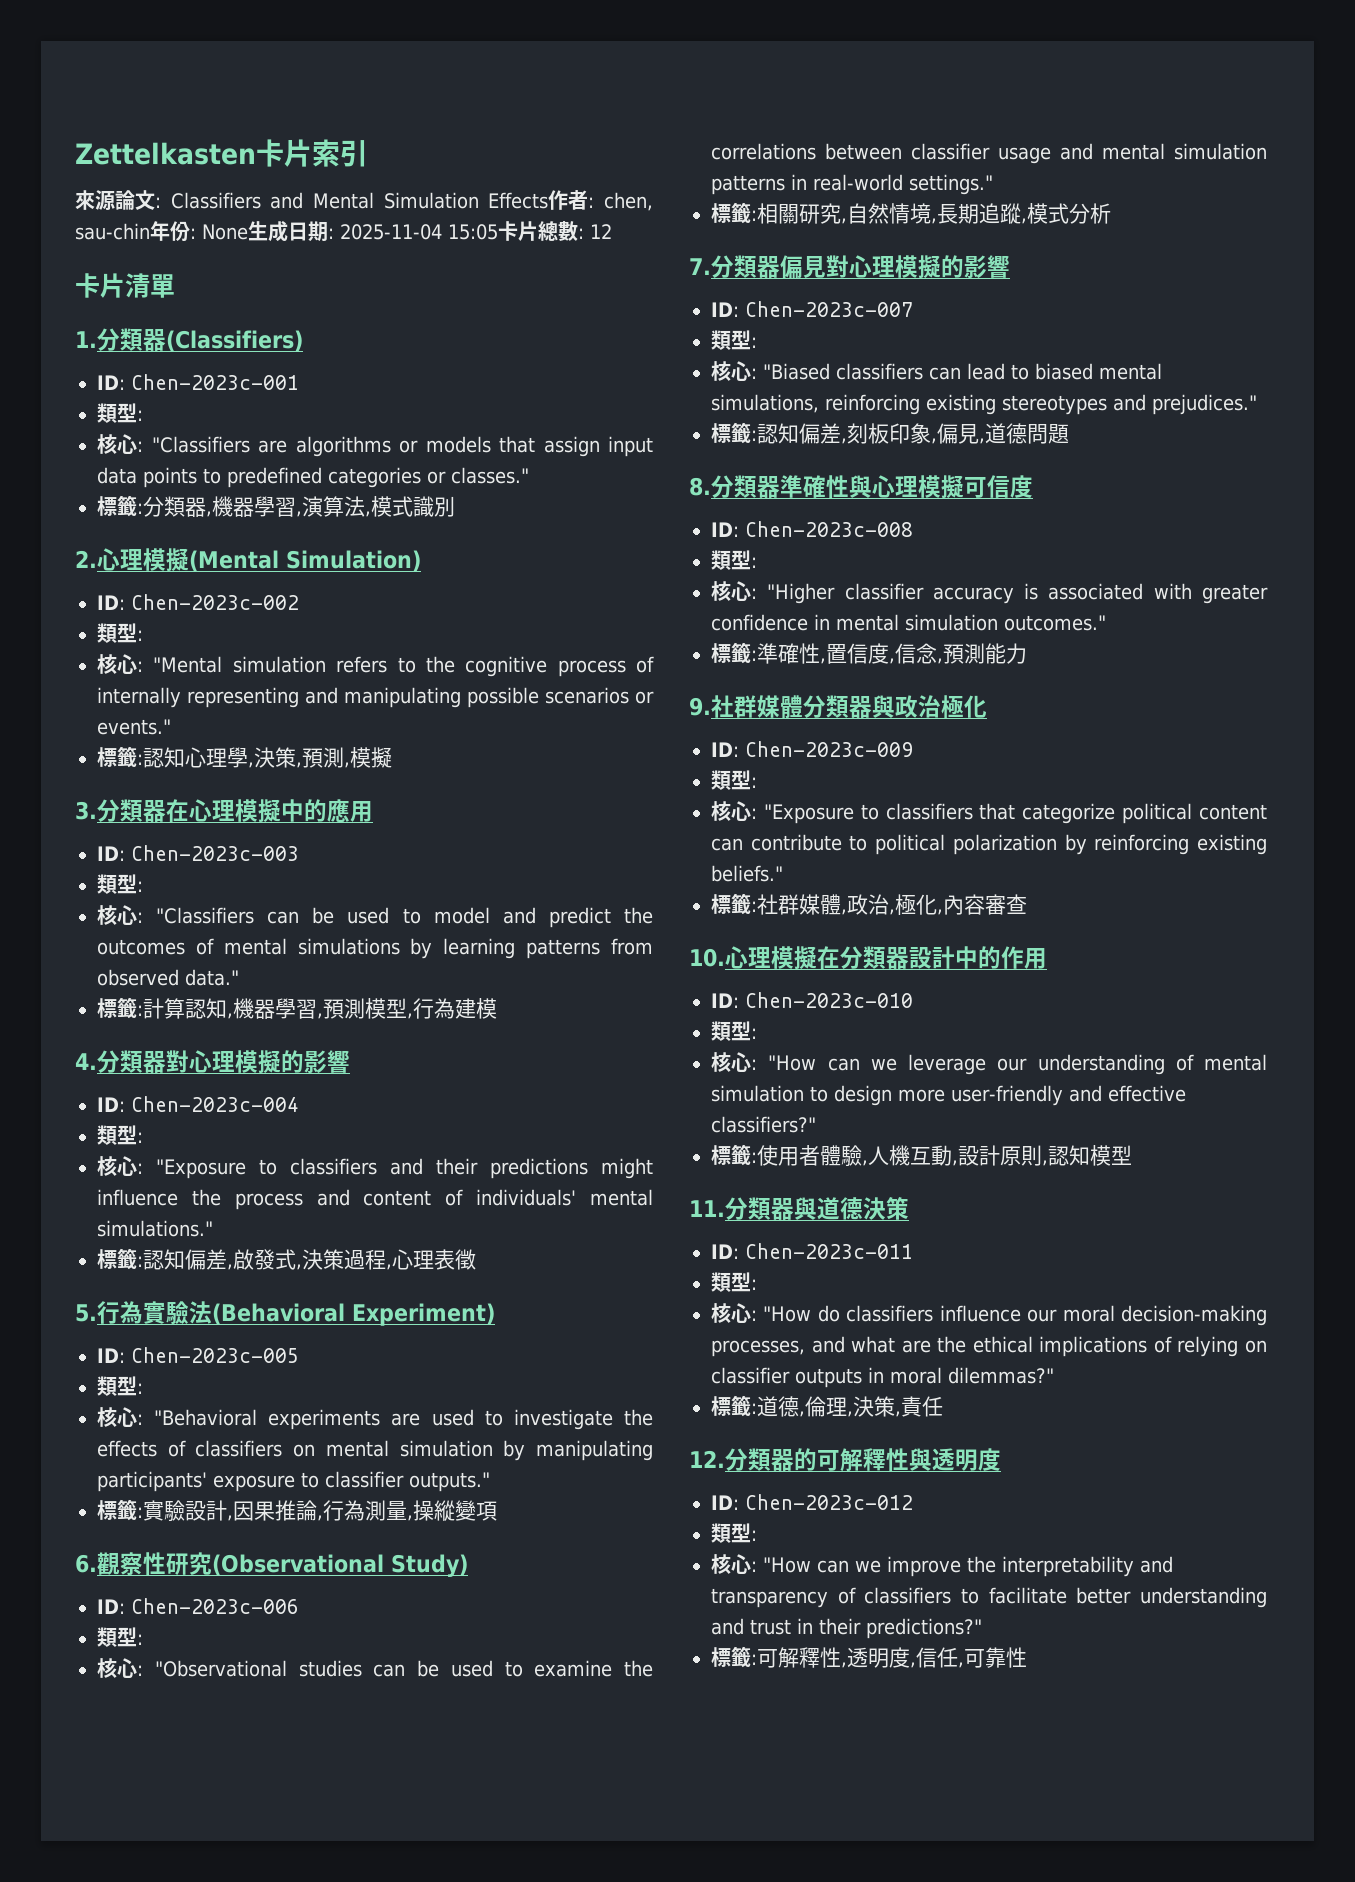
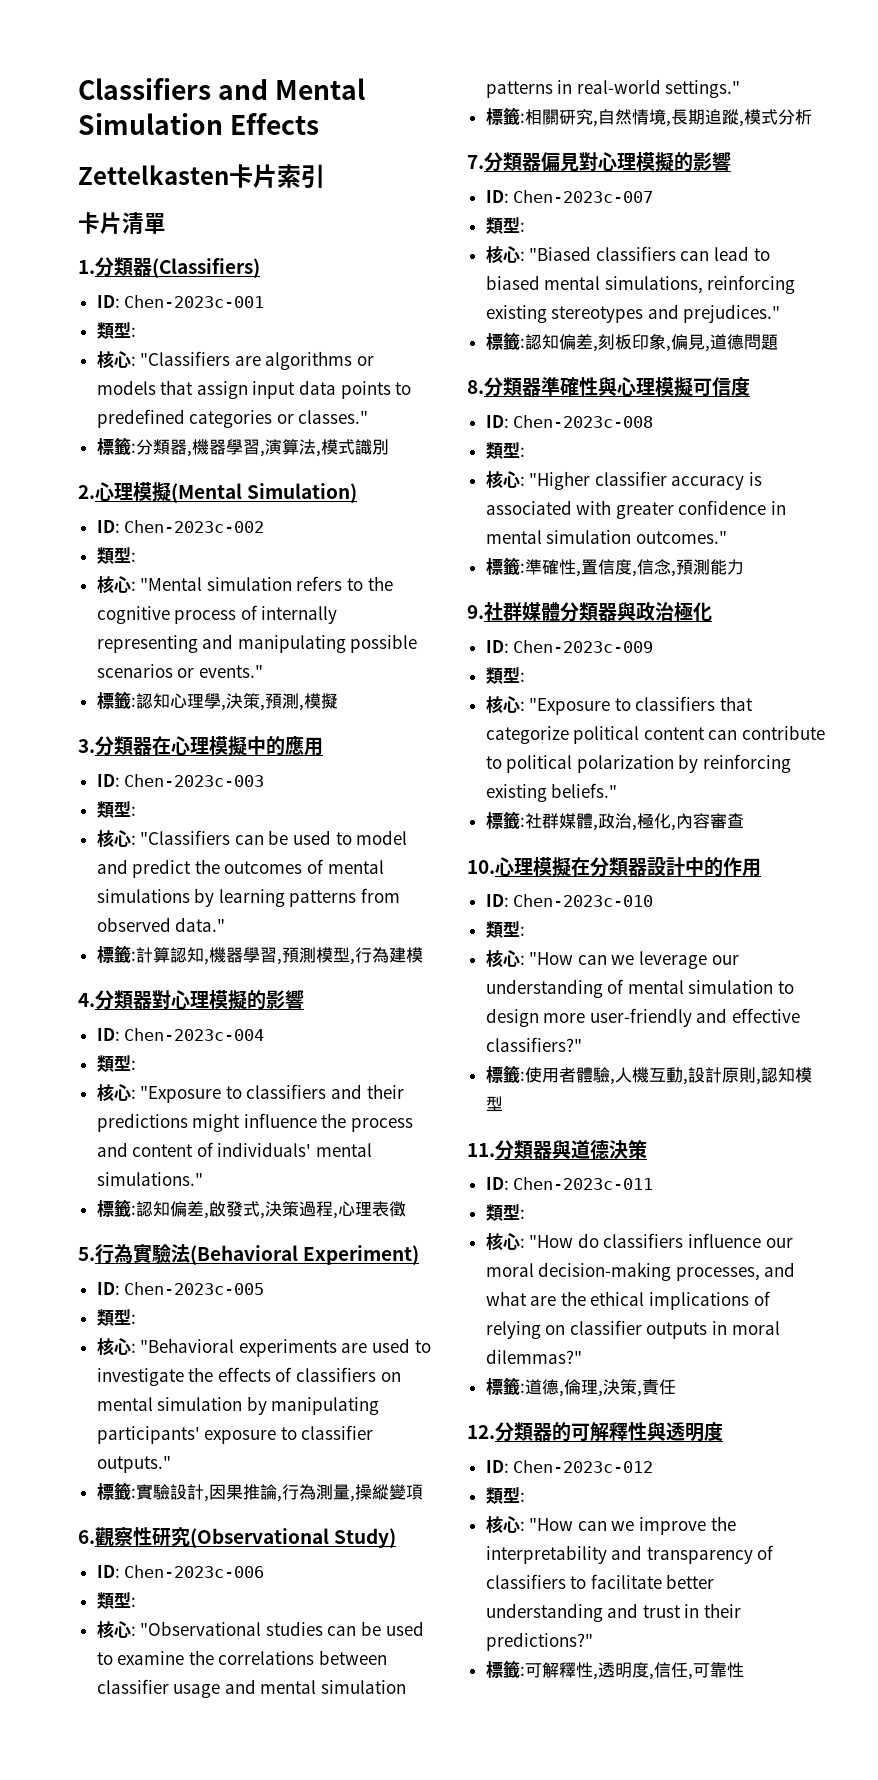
+ Classifiers and Mental Simulation Effects
  Zettelkasten卡片索引
- 來源論文: Classifiers and Mental Simulation Effects作者: chen, sau-chin年份: None生成日期: 2025-11-04 15:05卡片總數: 12

